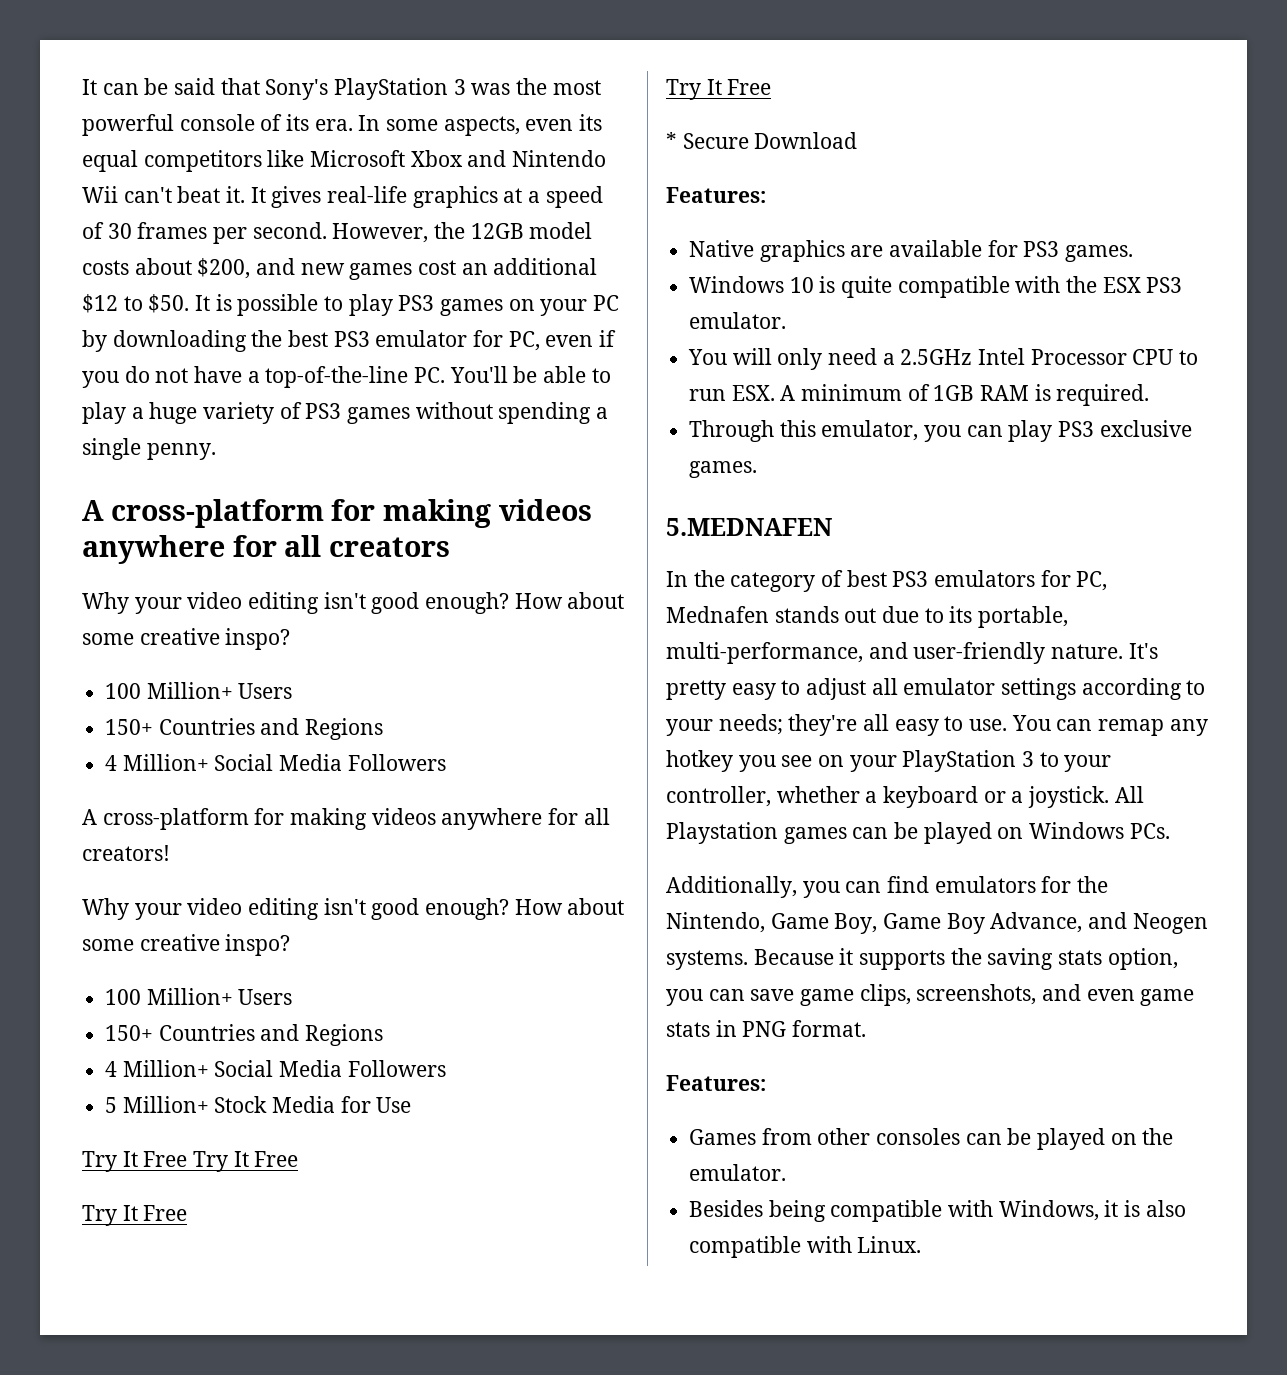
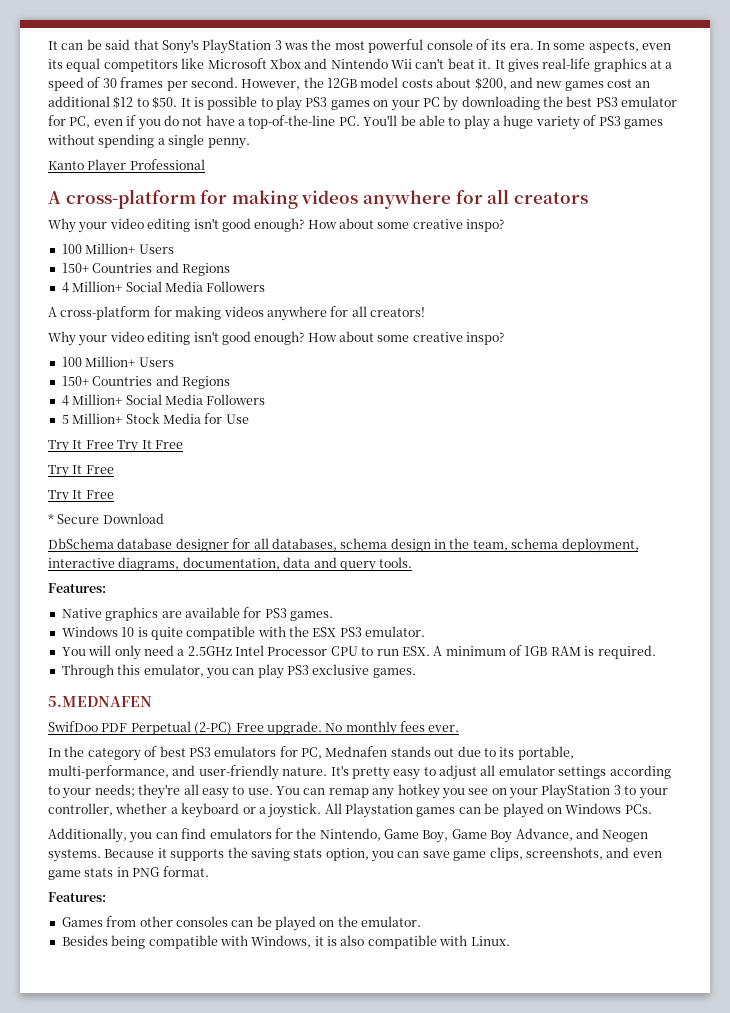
+ Kanto Player Professional
+ DbSchema database designer for all databases, schema design in the team, schema deployment, interactive diagrams, documentation, data and query tools.
+ SwifDoo PDF Perpetual (2-PC) Free upgrade. No monthly fees ever.

